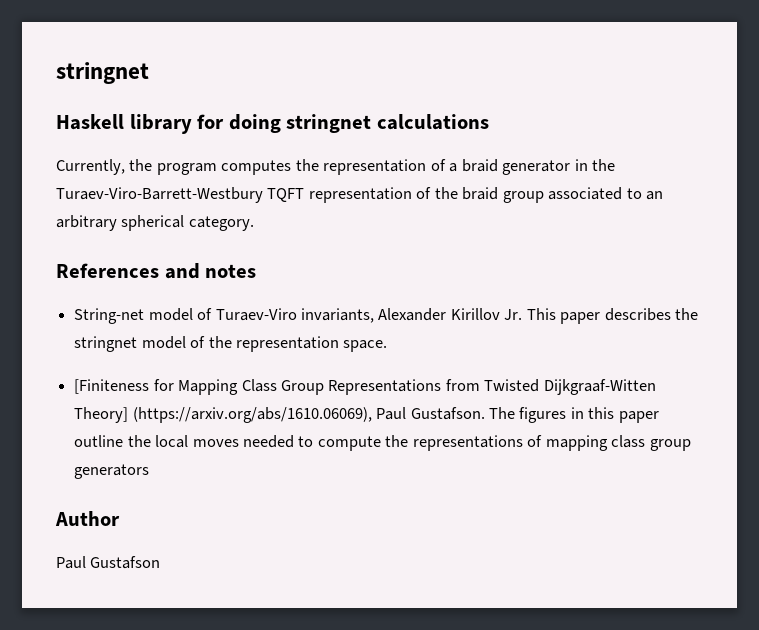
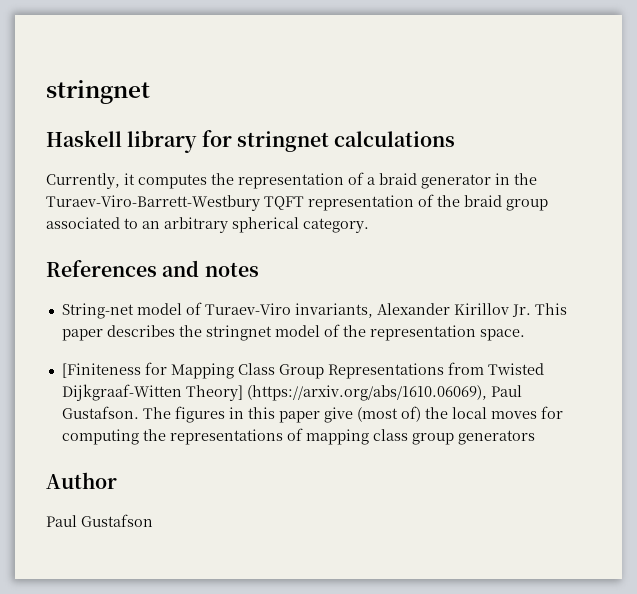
- Haskell library for doing stringnet calculations
+ Haskell library for stringnet calculations
- Currently, the program computes the representation of a braid generator in the Turaev-Viro-Barrett-Westbury TQFT representation of the braid group associated to an arbitrary spherical category.
+ Currently, it computes the representation of a braid generator in the Turaev-Viro-Barrett-Westbury TQFT representation of the braid group associated to an arbitrary spherical category.
- The figures in this paper outline the local moves needed to compute the representations of mapping class group generators
+ The figures in this paper give (most of) the local moves for computing the representations of mapping class group generators

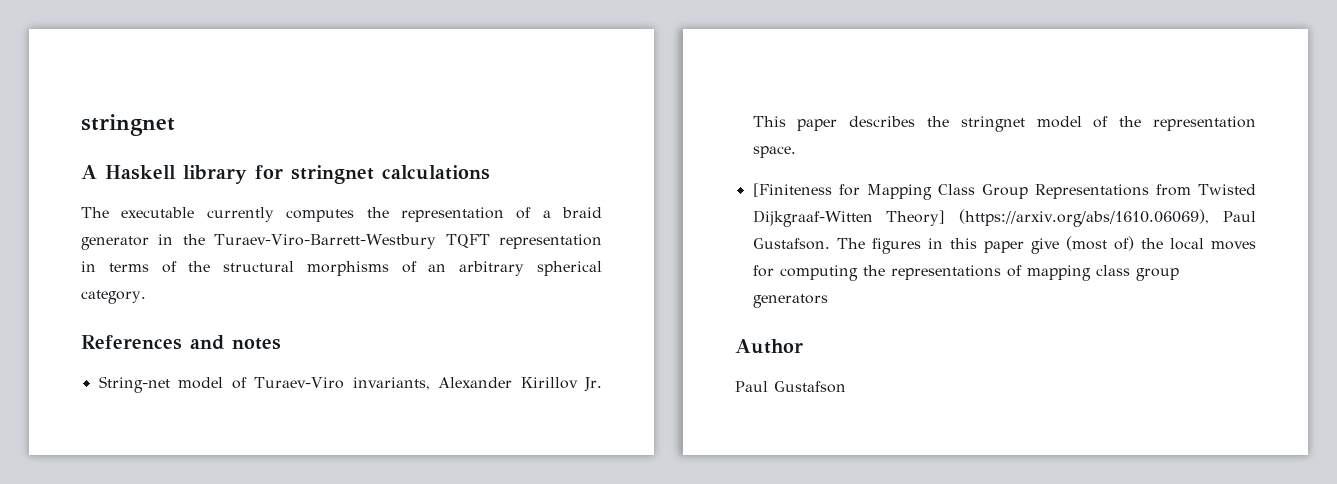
- Haskell library for stringnet calculations
+ A Haskell library for stringnet calculations
- Currently, it computes the representation of a braid generator in the Turaev-Viro-Barrett-Westbury TQFT representation of the braid group associated to an arbitrary spherical category.
+ The executable currently computes the representation of a braid generator in the Turaev-Viro-Barrett-Westbury TQFT representation in terms of the structural morphisms of an arbitrary spherical category.

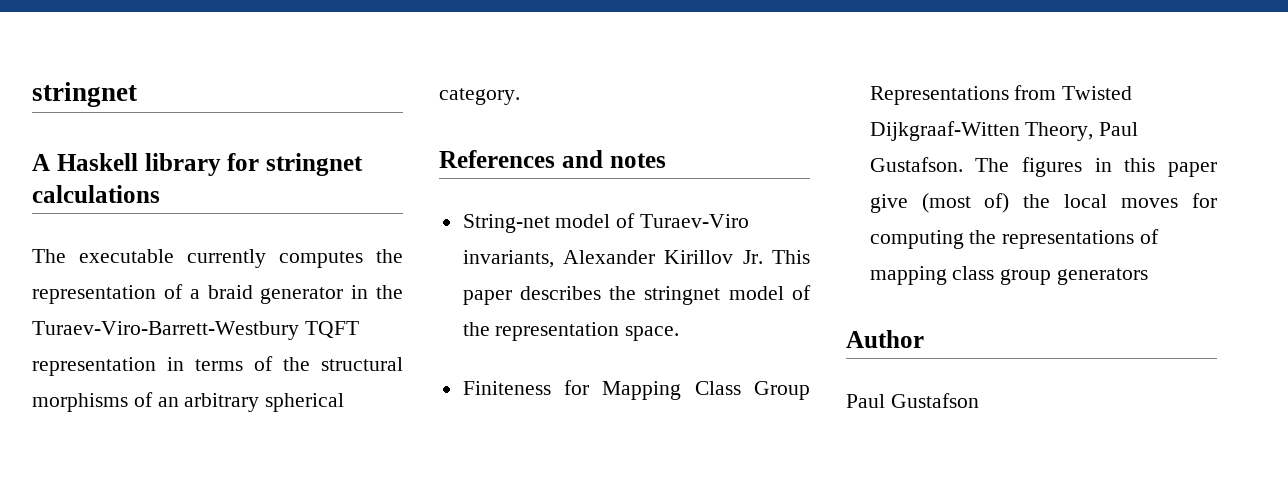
- [Finiteness for Mapping Class Group Representations from Twisted Dijkgraaf-Witten Theory] (https://arxiv.org/abs/1610.06069), Paul Gustafson.
+ Finiteness for Mapping Class Group Representations from Twisted Dijkgraaf-Witten Theory, Paul Gustafson.

